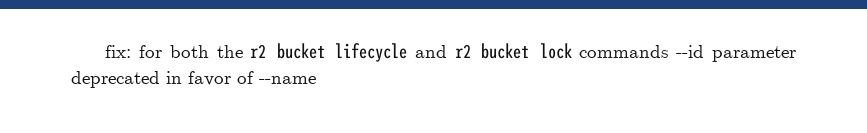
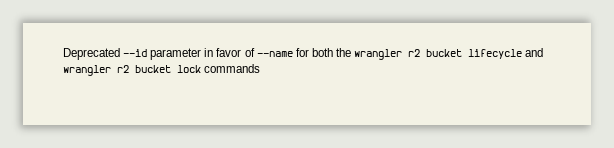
- fix: for both the r2 bucket lifecycle and r2 bucket lock commands --id parameter deprecated in favor of --name
+ Deprecated --id parameter in favor of --name for both the wrangler r2 bucket lifecycle and wrangler r2 bucket lock commands

